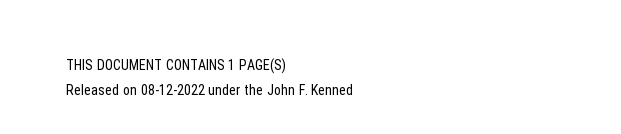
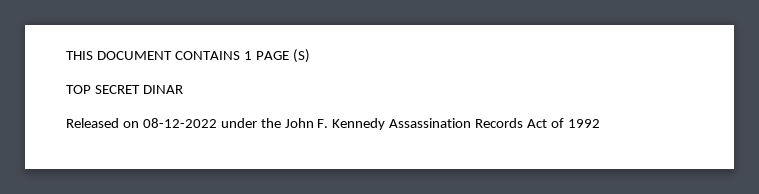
- THIS DOCUMENT CONTAINS 1 PAGE(S)
+ THIS DOCUMENT CONTAINS 1 PAGE (S)
+ TOP SECRET DINAR
- Released on 08-12-2022 under the John F. Kenned
+ Released on 08-12-2022 under the John F. Kennedy Assassination Records Act of 1992

